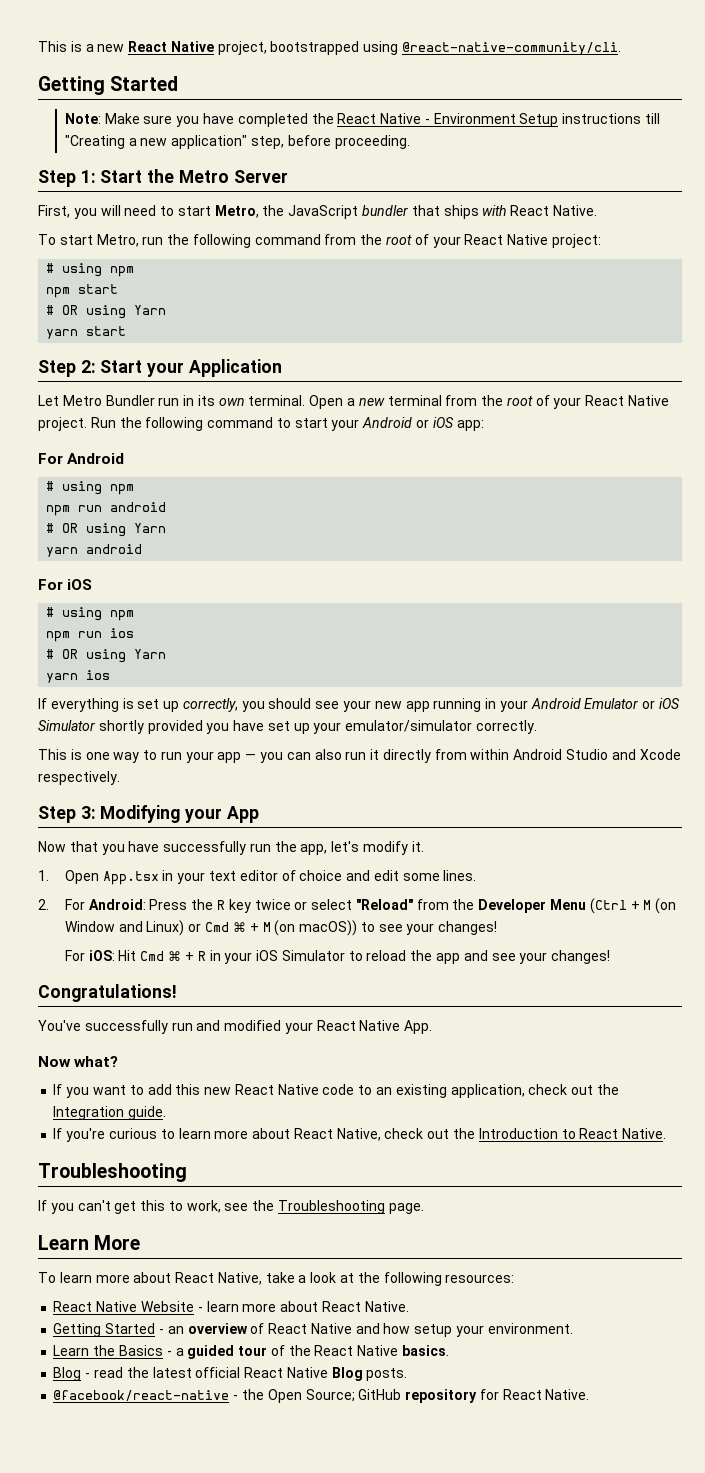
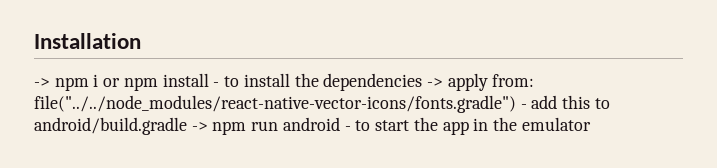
- This is a new React Native project, bootstrapped using @react-native-community/cli.
- Getting Started
- Note: Make sure you have completed the React Native - Environment Setup instructions till "Creating a new application" step, before proceeding.
- Step 1: Start the Metro Server
- First, you will need to start Metro, the JavaScript bundler that ships with React Native.
- To start Metro, run the following command from the root of your React Native project:
- # using npm
- npm start
- # OR using Yarn
- yarn start
- Step 2: Start your Application
- Let Metro Bundler run in its own terminal. Open a new terminal from the root of your React Native project. Run the following command to start your Android or iOS app:
- For Android
- # using npm
- npm run android
- # OR using Yarn
- yarn android
- For iOS
- # using npm
- npm run ios
- # OR using Yarn
- yarn ios
- If everything is set up correctly, you should see your new app running in your Android Emulator or iOS Simulator shortly provided you have set up your emulator/simulator correctly.
- This is one way to run your app — you can also run it directly from within Android Studio and Xcode respectively.
- Step 3: Modifying your App
- Now that you have successfully run the app, let's modify it.
- 1. Open App.tsx in your text editor of choice and edit some lines.
- 2. For Android: Press the R key twice or select "Reload" from the Developer Menu (Ctrl + M (on Window and Linux) or Cmd ⌘ + M (on macOS)) to see your changes!
- For iOS: Hit Cmd ⌘ + R in your iOS Simulator to reload the app and see your changes!
- Congratulations!
- You've successfully run and modified your React Native App.
- Now what?
- If you want to add this new React Native code to an existing application, check out the Integration guide.
- If you're curious to learn more about React Native, check out the Introduction to React Native.
- Troubleshooting
- If you can't get this to work, see the Troubleshooting page.
- Learn More
- To learn more about React Native, take a look at the following resources:
- React Native Website - learn more about React Native.
- Getting Started - an overview of React Native and how setup your environment.
- Learn the Basics - a guided tour of the React Native basics.
- Blog - read the latest official React Native Blog posts.
- @facebook/react-native - the Open Source; GitHub repository for React Native.
+ Installation
+ -> npm i or npm install - to install the dependencies -> apply from: file("../../node_modules/react-native-vector-icons/fonts.gradle") - add this to android/build.gradle -> npm run android - to start the app in the emulator

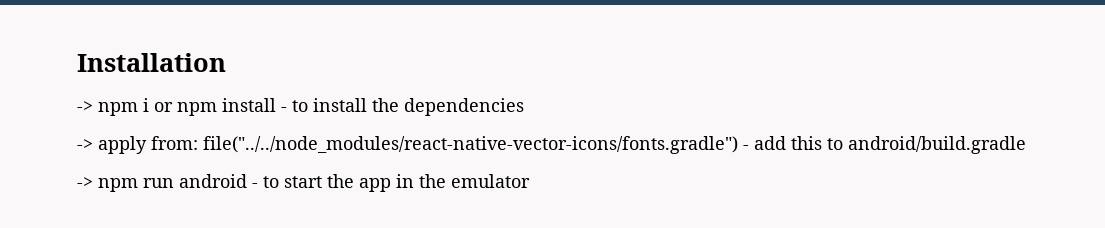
- -> npm i or npm install - to install the dependencies -> apply from: file("../../node_modules/react-native-vector-icons/fonts.gradle") - add this to android/build.gradle -> npm run android - to start the app in the emulator
+ -> npm i or npm install - to install the dependencies
+ -> apply from: file("../../node_modules/react-native-vector-icons/fonts.gradle") - add this to android/build.gradle
+ -> npm run android - to start the app in the emulator

